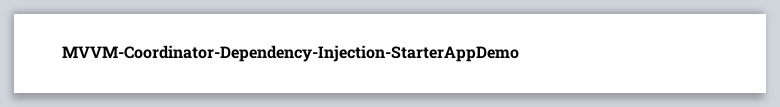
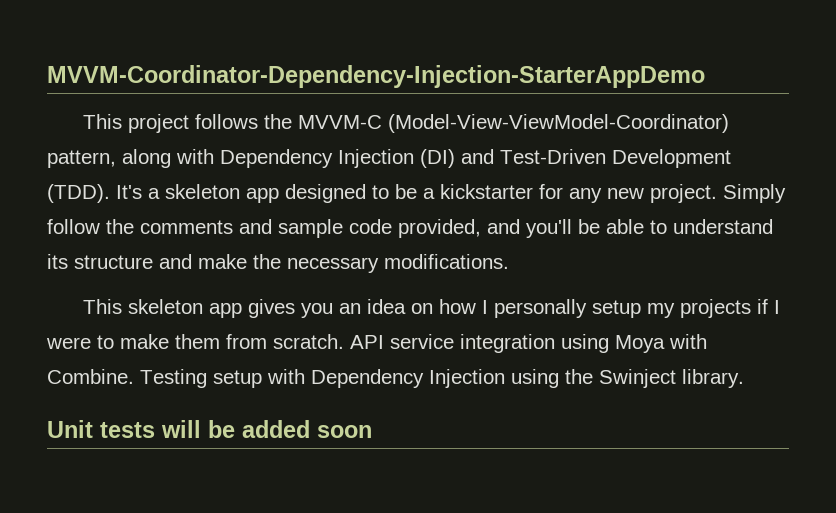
+ This project follows the MVVM-C (Model-View-ViewModel-Coordinator) pattern, along with Dependency Injection (DI) and Test-Driven Development (TDD). It's a skeleton app designed to be a kickstarter for any new project. Simply follow the comments and sample code provided, and you'll be able to understand its structure and make the necessary modifications.
+ This skeleton app gives you an idea on how I personally setup my projects if I were to make them from scratch. API service integration using Moya with Combine. Testing setup with Dependency Injection using the Swinject library.
+ Unit tests will be added soon

